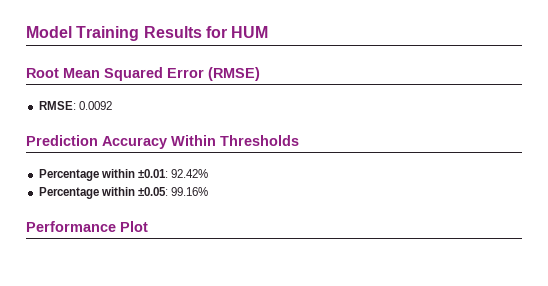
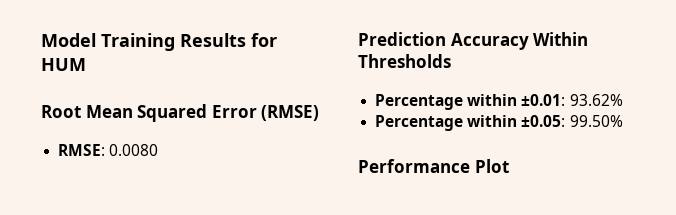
- RMSE: 0.0092
+ RMSE: 0.0080
- Percentage within ±0.01: 92.42%
+ Percentage within ±0.01: 93.62%
- Percentage within ±0.05: 99.16%
+ Percentage within ±0.05: 99.50%

